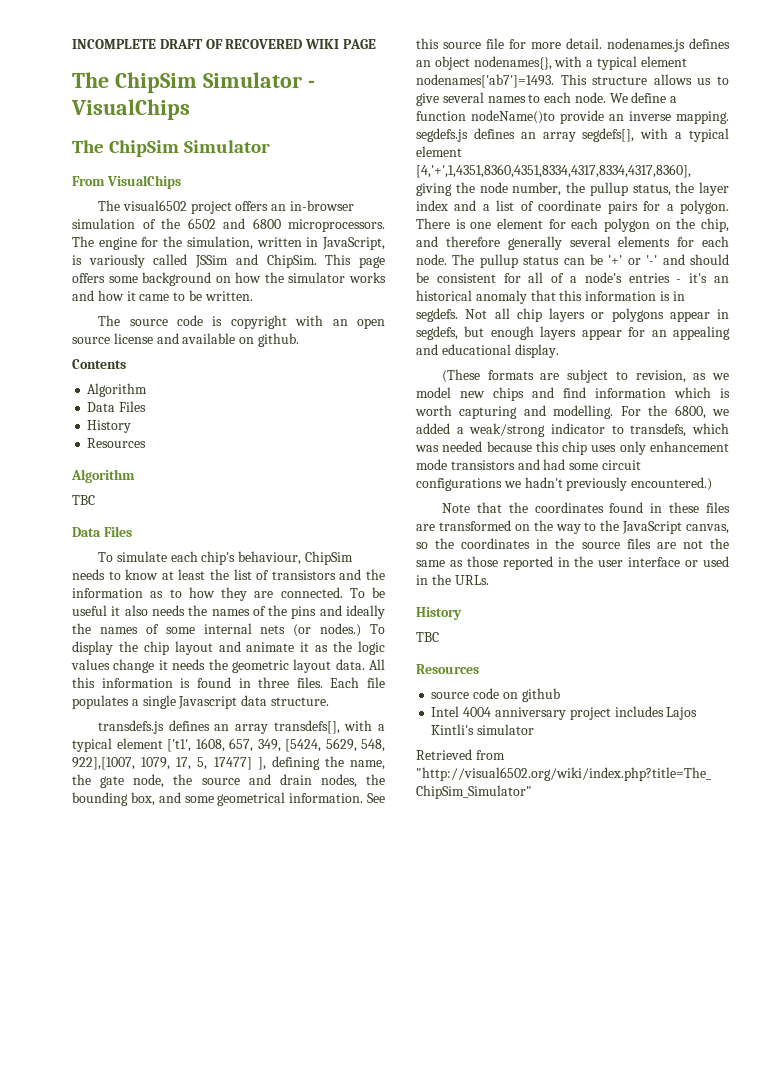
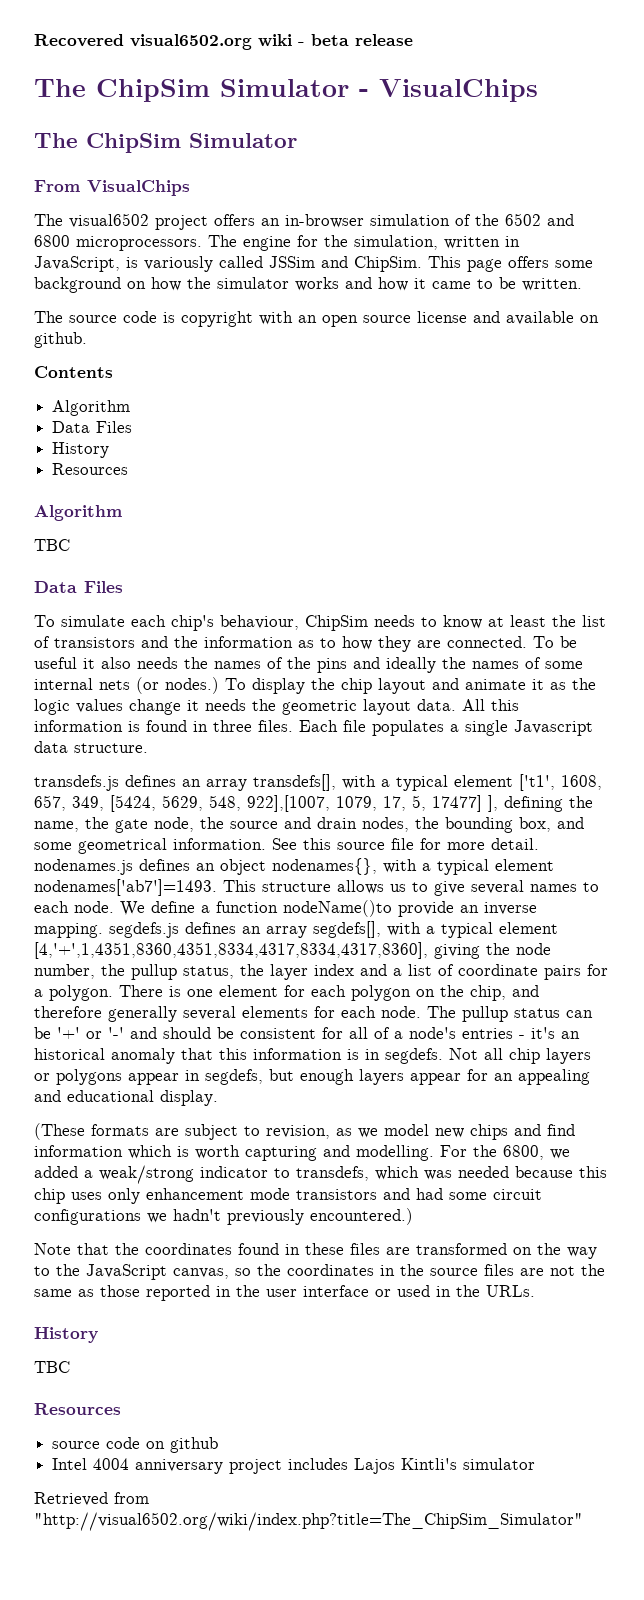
- INCOMPLETE DRAFT OF RECOVERED WIKI PAGE
+ Recovered visual6502.org wiki - beta release

